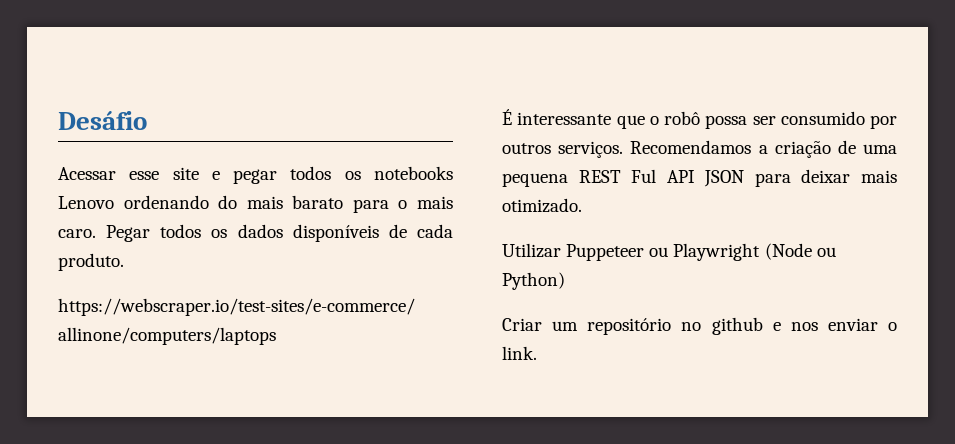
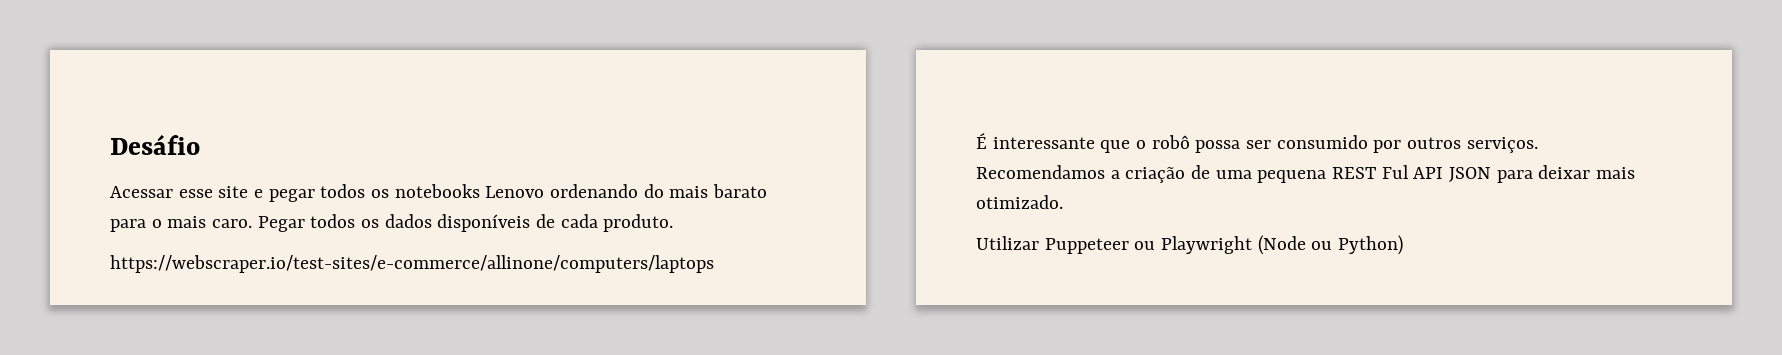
- Criar um repositório no github e nos enviar o link.

